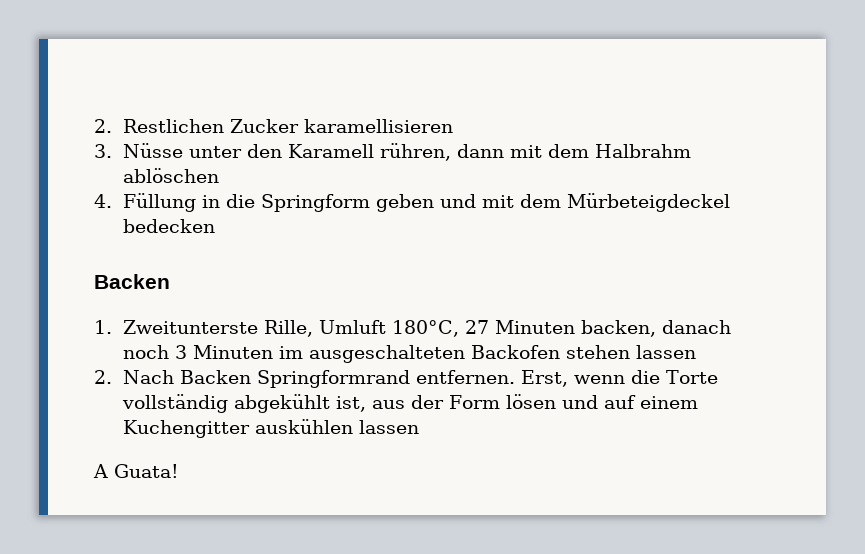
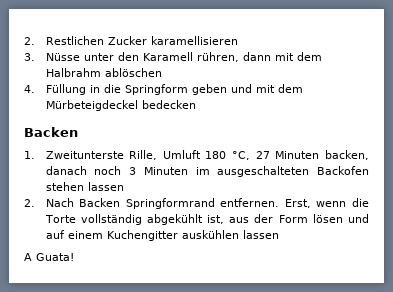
- 1. Zweitunterste Rille, Umluft 180°C, 27 Minuten backen, danach noch 3 Minuten im ausgeschalteten Backofen stehen lassen
+ 1. Zweitunterste Rille, Umluft 180 °C, 27 Minuten backen, danach noch 3 Minuten im ausgeschalteten Backofen stehen lassen

